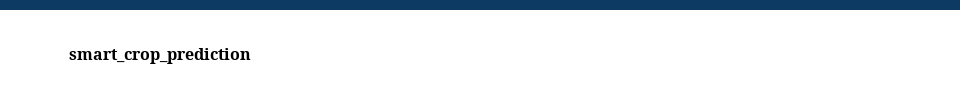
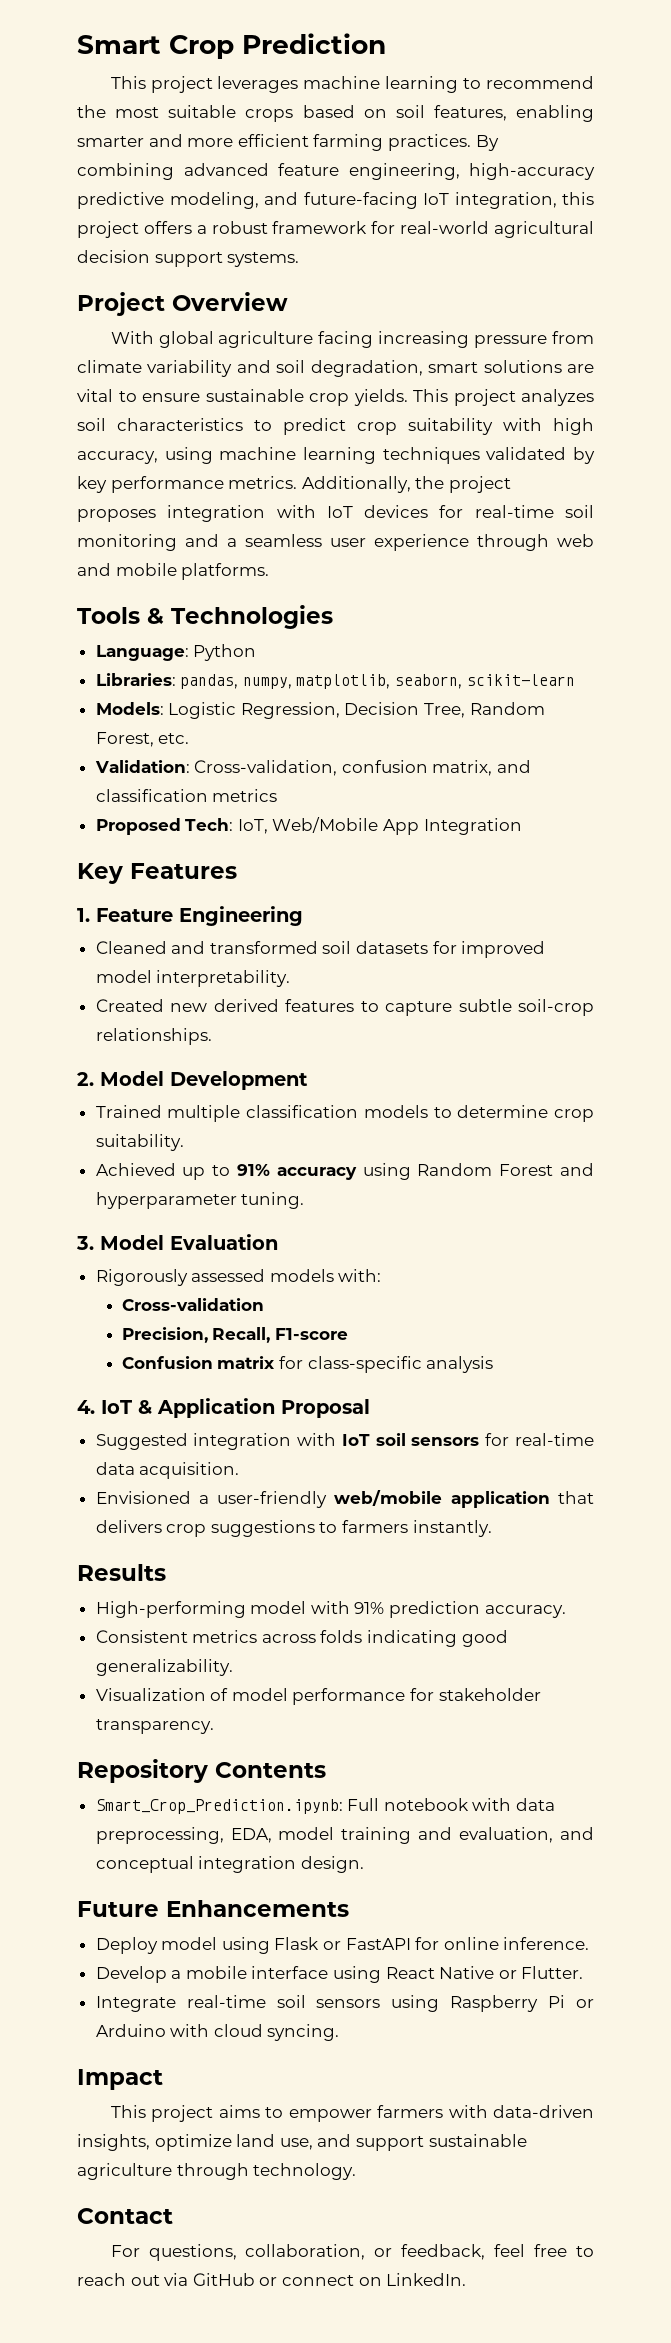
- smart_crop_prediction
+ Smart Crop Prediction
+ This project leverages machine learning to recommend the most suitable crops based on soil features, enabling smarter and more efficient farming practices. By combining advanced feature engineering, high-accuracy predictive modeling, and future-facing IoT integration, this project offers a robust framework for real-world agricultural decision support systems.
+ Project Overview
+ With global agriculture facing increasing pressure from climate variability and soil degradation, smart solutions are vital to ensure sustainable crop yields. This project analyzes soil characteristics to predict crop suitability with high accuracy, using machine learning techniques validated by key performance metrics. Additionally, the project proposes integration with IoT devices for real-time soil monitoring and a seamless user experience through web and mobile platforms.
+ Tools & Technologies
+ Language: Python
+ Libraries: pandas, numpy, matplotlib, seaborn, scikit-learn
+ Models: Logistic Regression, Decision Tree, Random Forest, etc.
+ Validation: Cross-validation, confusion matrix, and classification metrics
+ Proposed Tech: IoT, Web/Mobile App Integration
+ Key Features
+ 1. Feature Engineering
+ Cleaned and transformed soil datasets for improved model interpretability.
+ Created new derived features to capture subtle soil-crop relationships.
+ 2. Model Development
+ Trained multiple classification models to determine crop suitability.
+ Achieved up to 91% accuracy using Random Forest and hyperparameter tuning.
+ 3. Model Evaluation
+ Rigorously assessed models with:
+ Cross-validation
+ Precision, Recall, F1-score
+ Confusion matrix for class-specific analysis
+ 4. IoT & Application Proposal
+ Suggested integration with IoT soil sensors for real-time data acquisition.
+ Envisioned a user-friendly web/mobile application that delivers crop suggestions to farmers instantly.
+ Results
+ High-performing model with 91% prediction accuracy.
+ Consistent metrics across folds indicating good generalizability.
+ Visualization of model performance for stakeholder transparency.
+ Repository Contents
+ Smart_Crop_Prediction.ipynb: Full notebook with data preprocessing, EDA, model training and evaluation, and conceptual integration design.
+ Future Enhancements
+ Deploy model using Flask or FastAPI for online inference.
+ Develop a mobile interface using React Native or Flutter.
+ Integrate real-time soil sensors using Raspberry Pi or Arduino with cloud syncing.
+ Impact
+ This project aims to empower farmers with data-driven insights, optimize land use, and support sustainable agriculture through technology.
+ Contact
+ For questions, collaboration, or feedback, feel free to reach out via GitHub or connect on LinkedIn.

